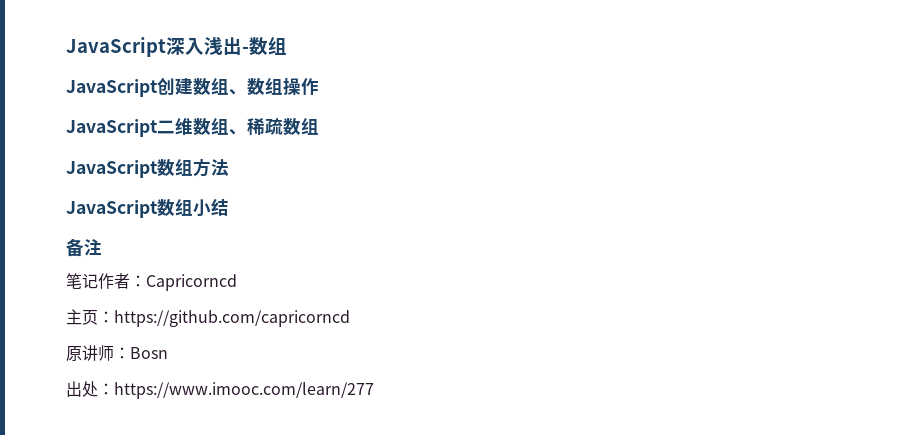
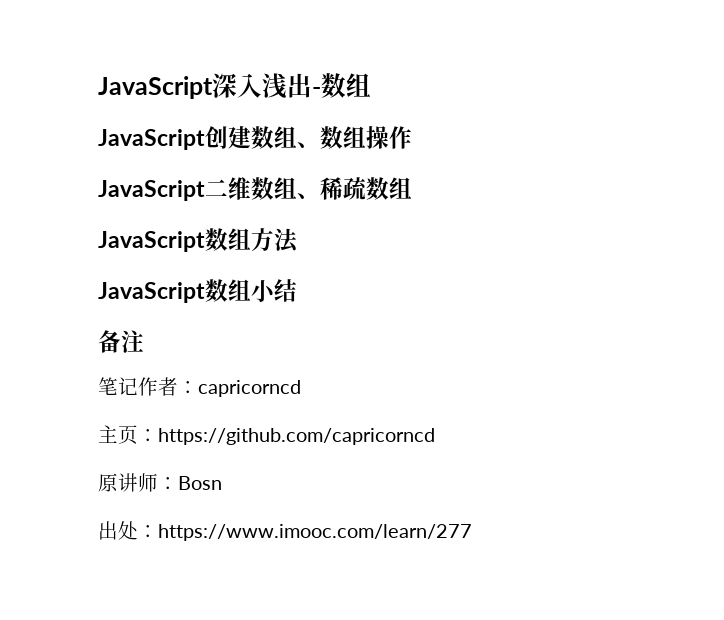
- 笔记作者：Capricorncd
+ 笔记作者：capricorncd

